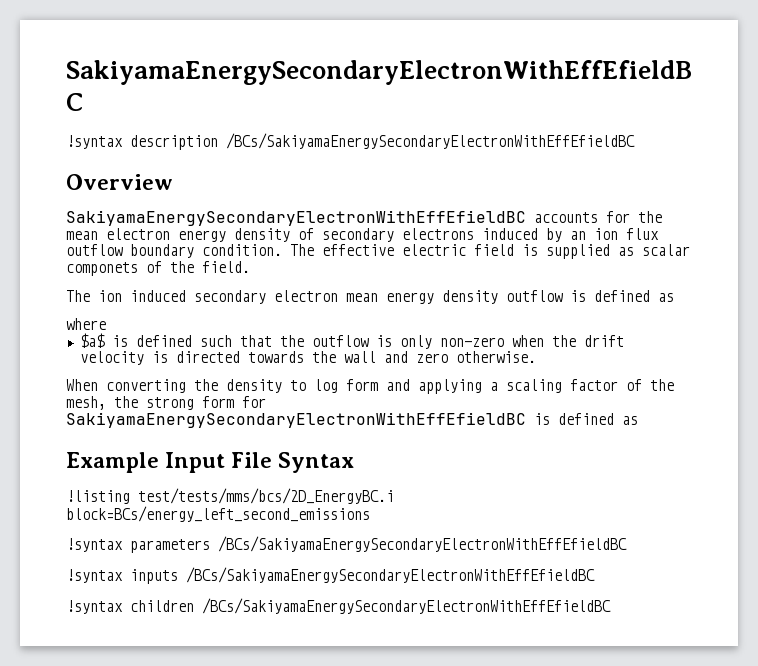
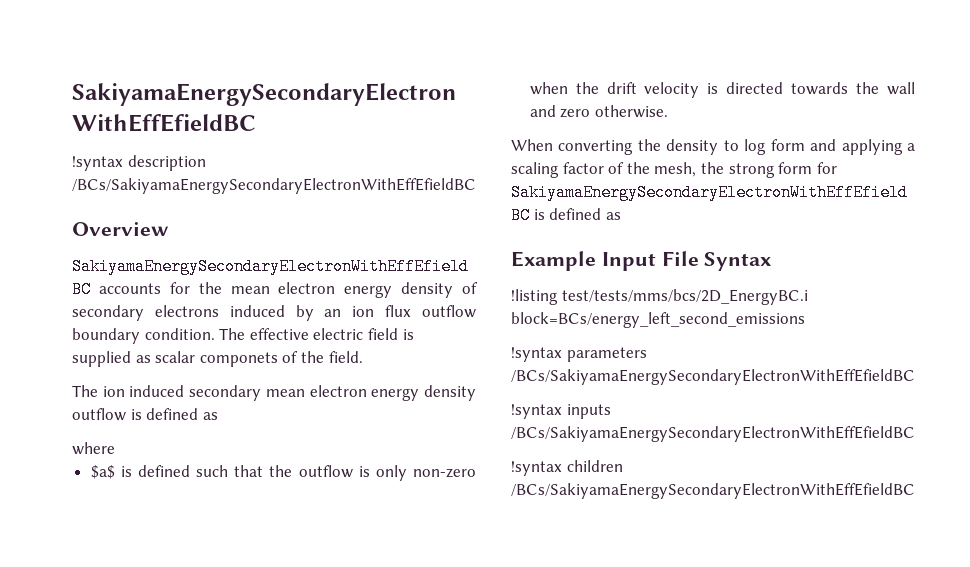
- The ion induced secondary electron mean energy density outflow is defined as
+ The ion induced secondary mean electron energy density outflow is defined as

